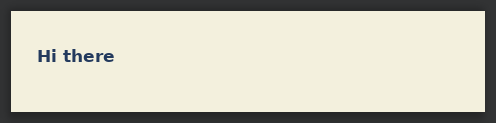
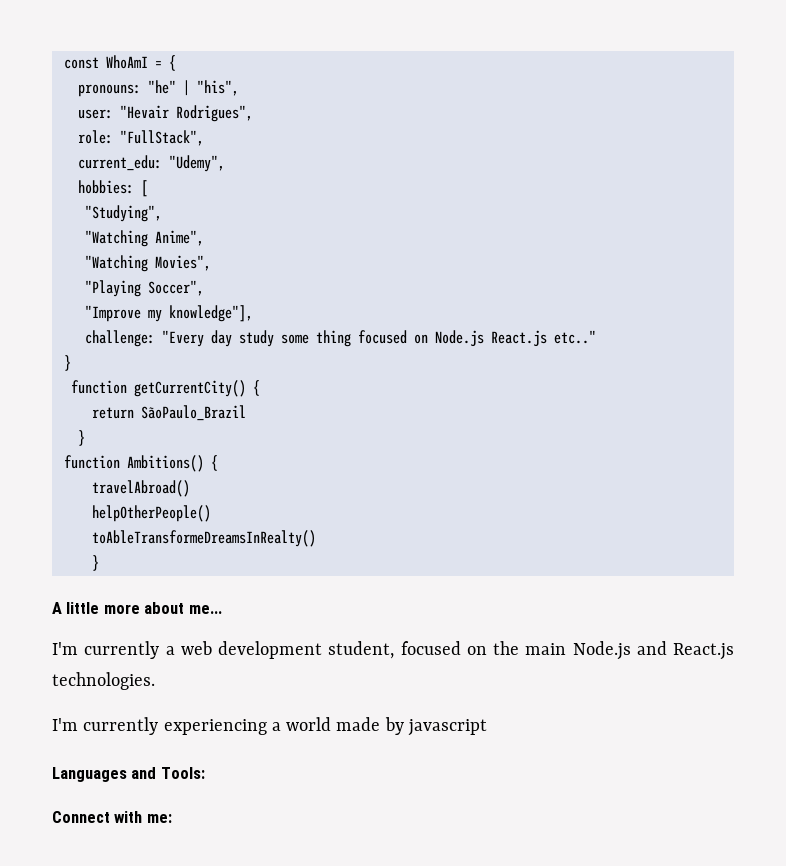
- Hi there
+ const WhoAmI = {
+ pronouns: "he" | "his",
+ user: "Hevair Rodrigues",
+ role: "FullStack",
+ current_edu: "Udemy",
+ hobbies: [
+ "Studying",
+ "Watching Anime",
+ "Watching Movies",
+ "Playing Soccer",
+ "Improve my knowledge"],
+ challenge: "Every day study some thing focused on Node.js React.js etc.."
+ }
+ function getCurrentCity() {
+ return SãoPaulo_Brazil
+ }
+ function Ambitions() {
+ travelAbroad()
+ helpOtherPeople()
+ toAbleTransformeDreamsInRealty()
+ }
+ A little more about me...
+ I'm currently a web development student, focused on the main Node.js and React.js technologies.
+ I'm currently experiencing a world made by javascript
+ Languages and Tools:
+ Connect with me:

